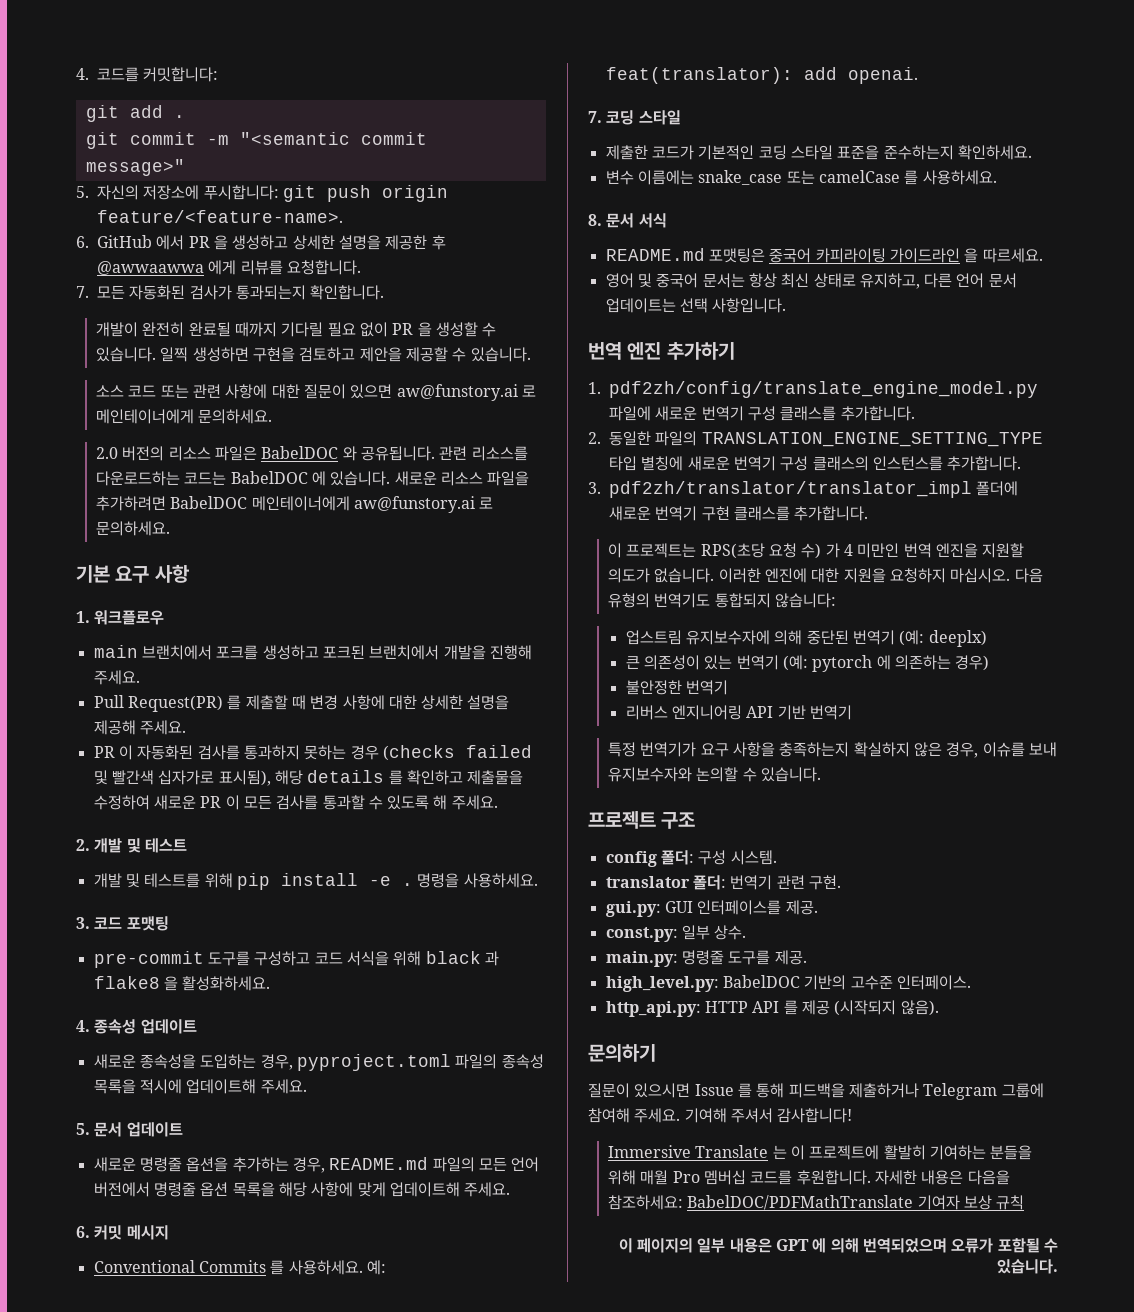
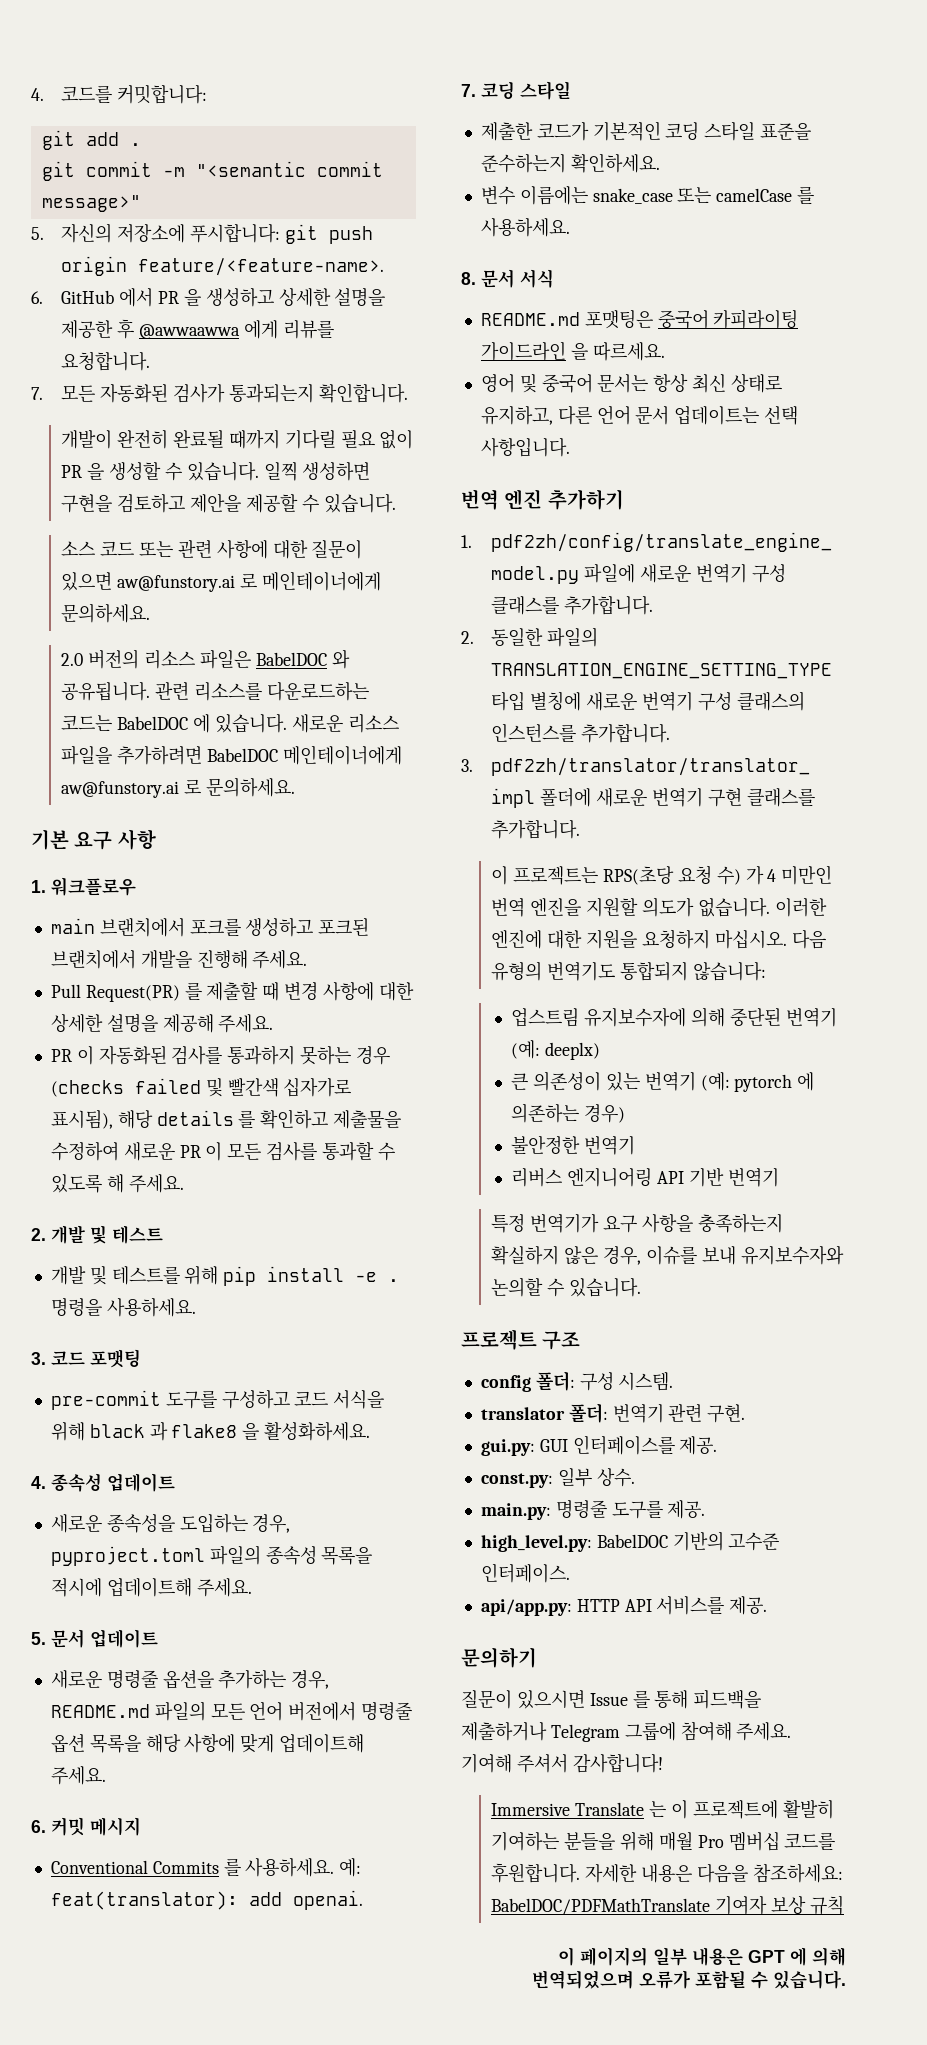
- http_api.py: HTTP API 를 제공 (시작되지 않음).
+ api/app.py: HTTP API 서비스를 제공.

